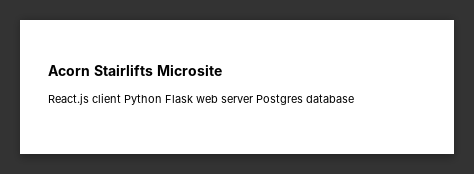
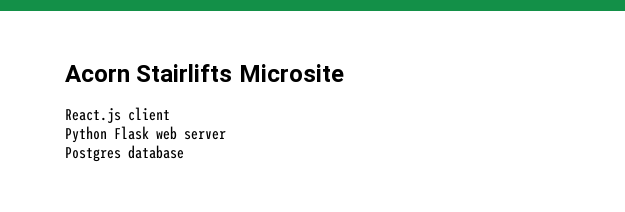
- React.js client Python Flask web server Postgres database
+ React.js client
+ Python Flask web server
+ Postgres database

